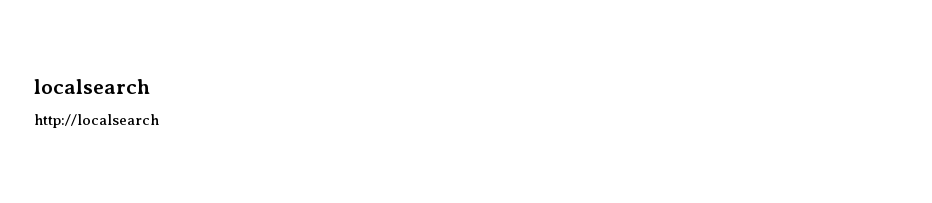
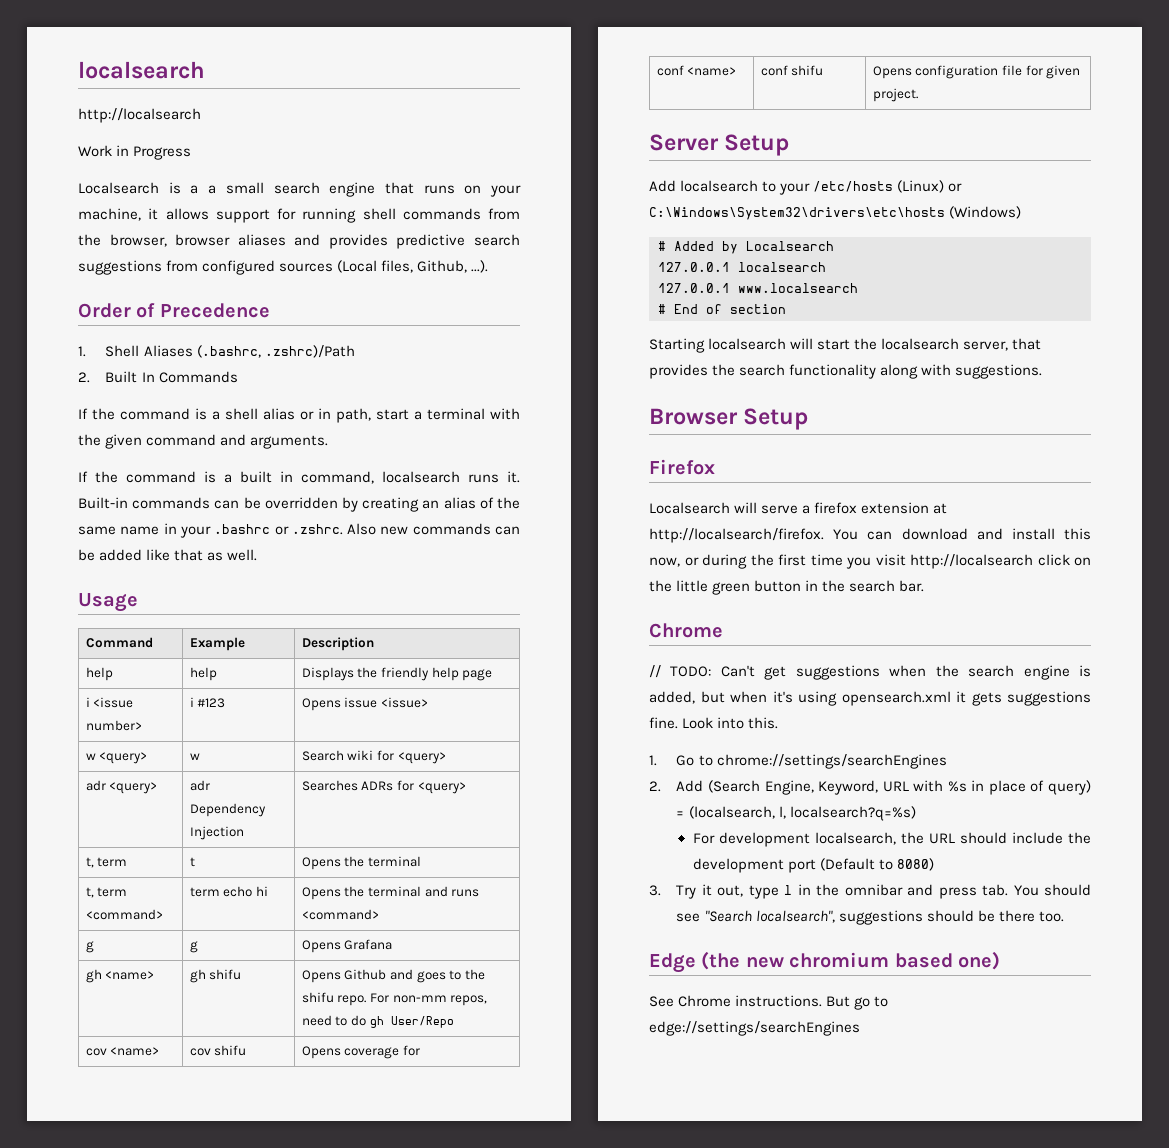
+ Work in Progress
+ Localsearch is a a small search engine that runs on your machine, it allows support for running shell commands from the browser, browser aliases and provides predictive search suggestions from configured sources (Local files, Github, ...).
+ Order of Precedence
+ 1. Shell Aliases (.bashrc, .zshrc)/Path
+ 2. Built In Commands
+ If the command is a shell alias or in path, start a terminal with the given command and arguments.
+ If the command is a built in command, localsearch runs it. Built-in commands can be overridden by creating an alias of the same name in your .bashrc or .zshrc. Also new commands can be added like that as well.
+ Usage
+ Command | Example | Description
+ help | help | Displays the friendly help page
+ i <issue number> | i #123 | Opens issue <issue>
+ w <query> | w | Search wiki for <query>
+ adr <query> | adr Dependency Injection | Searches ADRs for <query>
+ t, term | t | Opens the terminal
+ t, term <command> | term echo hi | Opens the terminal and runs <command>
+ g | g | Opens Grafana
+ gh <name> | gh shifu | Opens Github and goes to the shifu repo. For non-mm repos, need to do gh User/Repo
+ cov <name> | cov shifu | Opens coverage for
+ conf <name> | conf shifu | Opens configuration file for given project.
+ Server Setup
+ Add localsearch to your /etc/hosts (Linux) or C:\Windows\System32\drivers\etc\hosts (Windows)
+ # Added by Localsearch
+ 127.0.0.1 localsearch
+ 127.0.0.1 www.localsearch
+ # End of section
+ Starting localsearch will start the localsearch server, that provides the search functionality along with suggestions.
+ Browser Setup
+ Firefox
+ Localsearch will serve a firefox extension at http://localsearch/firefox. You can download and install this now, or during the first time you visit http://localsearch click on the little green button in the search bar.
+ Chrome
+ // TODO: Can't get suggestions when the search engine is added, but when it's using opensearch.xml it gets suggestions fine. Look into this.
+ 1. Go to chrome://settings/searchEngines
+ 2. Add (Search Engine, Keyword, URL with %s in place of query) = (localsearch, l, localsearch?q=%s)
+ For development localsearch, the URL should include the development port (Default to 8080)
+ 3. Try it out, type l in the omnibar and press tab. You should see "Search localsearch", suggestions should be there too.
+ Edge (the new chromium based one)
+ See Chrome instructions. But go to edge://settings/searchEngines

